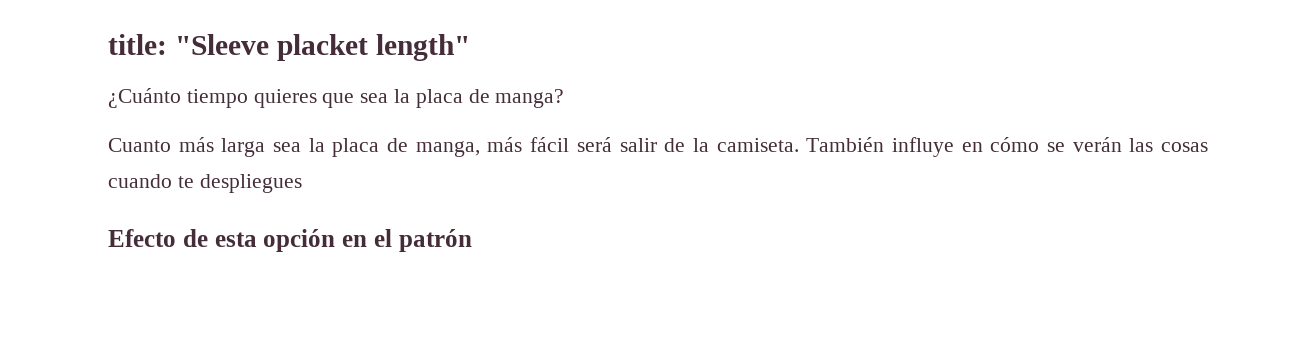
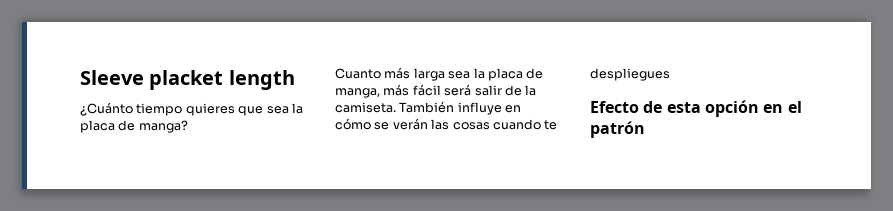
- title: "Sleeve placket length"
+ Sleeve placket length

